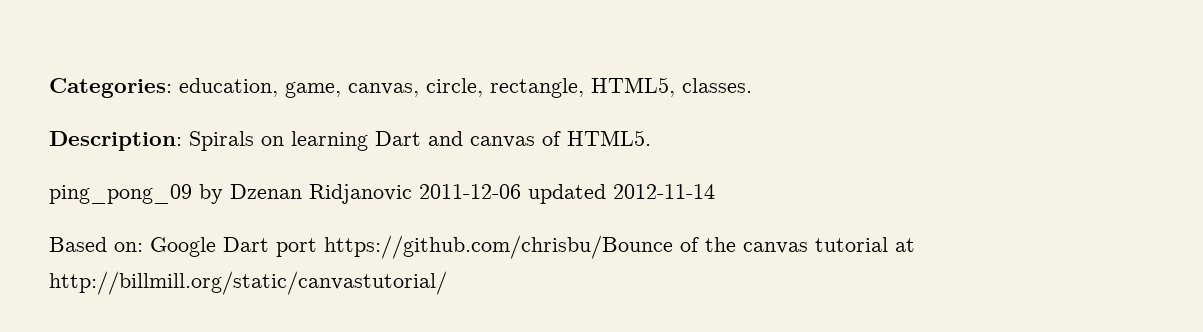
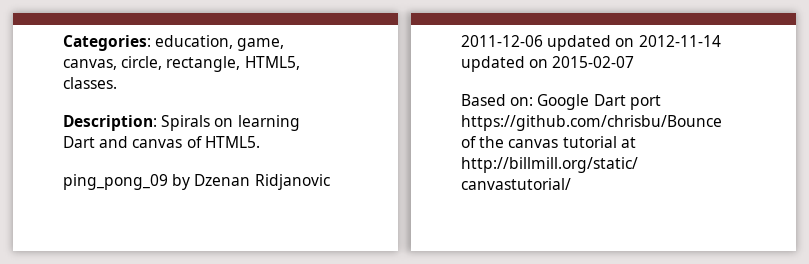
- ping_pong_09 by Dzenan Ridjanovic 2011-12-06 updated 2012-11-14
+ ping_pong_09 by Dzenan Ridjanovic 2011-12-06 updated on 2012-11-14 updated on 2015-02-07

